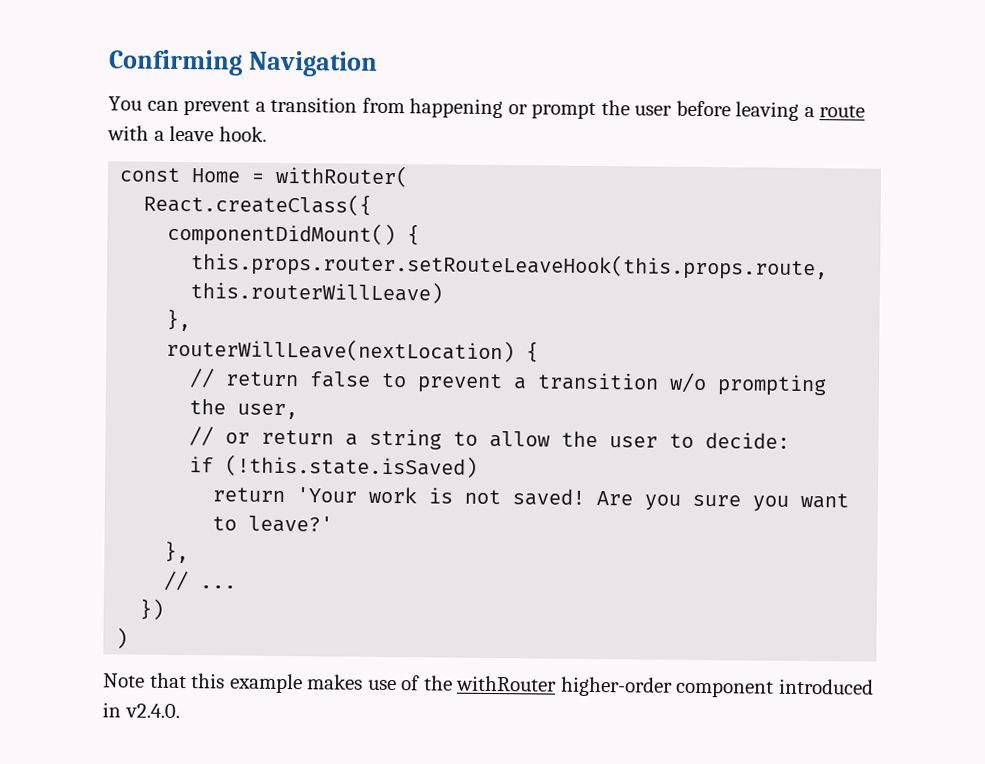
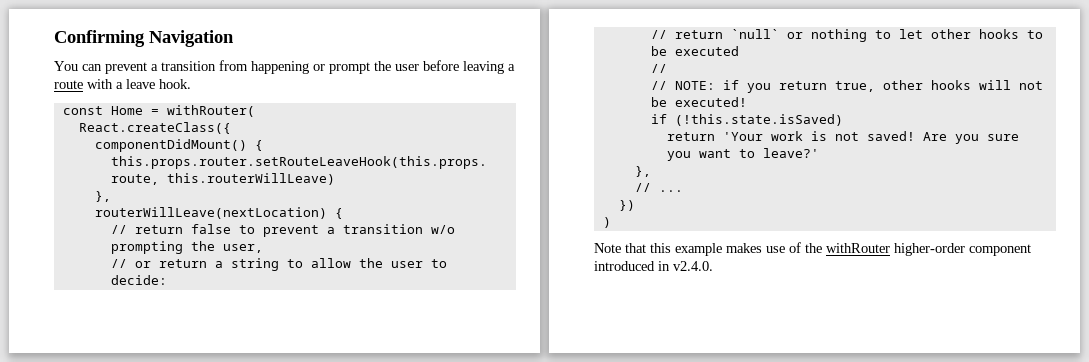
+ // return `null` or nothing to let other hooks to be executed
+ //
+ // NOTE: if you return true, other hooks will not be executed!

